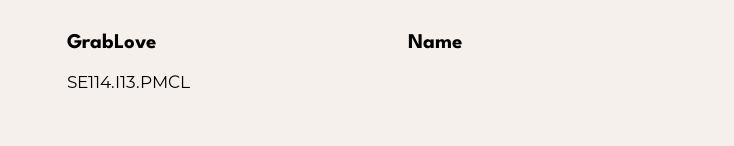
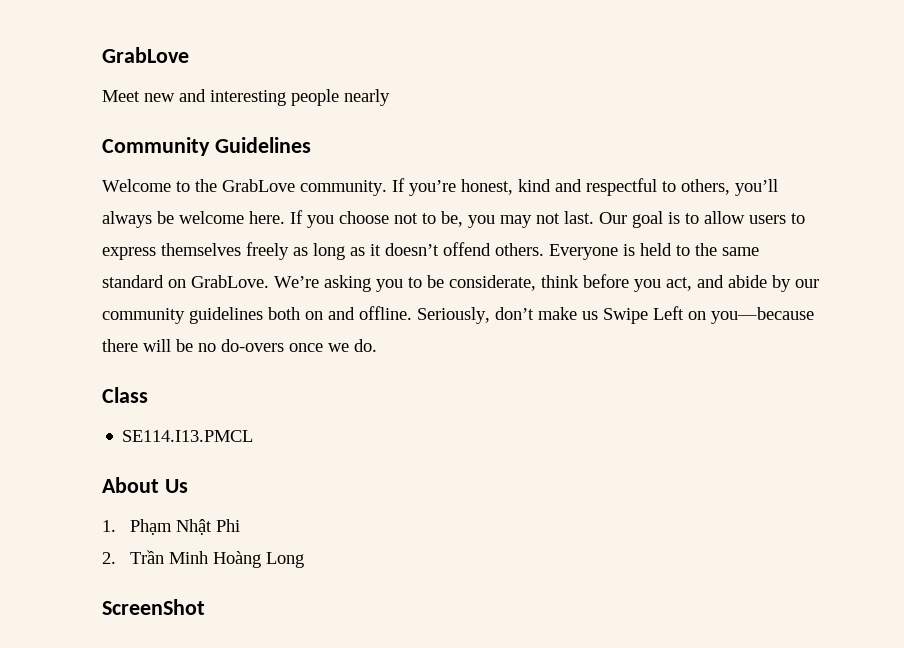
+ Meet new and interesting people nearly
+ Community Guidelines
+ Welcome to the GrabLove community. If you’re honest, kind and respectful to others, you’ll always be welcome here. If you choose not to be, you may not last. Our goal is to allow users to express themselves freely as long as it doesn’t offend others. Everyone is held to the same standard on GrabLove. We’re asking you to be considerate, think before you act, and abide by our community guidelines both on and offline. Seriously, don’t make us Swipe Left on you—because there will be no do-overs once we do.
+ Class
  SE114.I13.PMCL
- Name
+ About Us
+ 1. Phạm Nhật Phi
+ 2. Trần Minh Hoàng Long
+ ScreenShot

